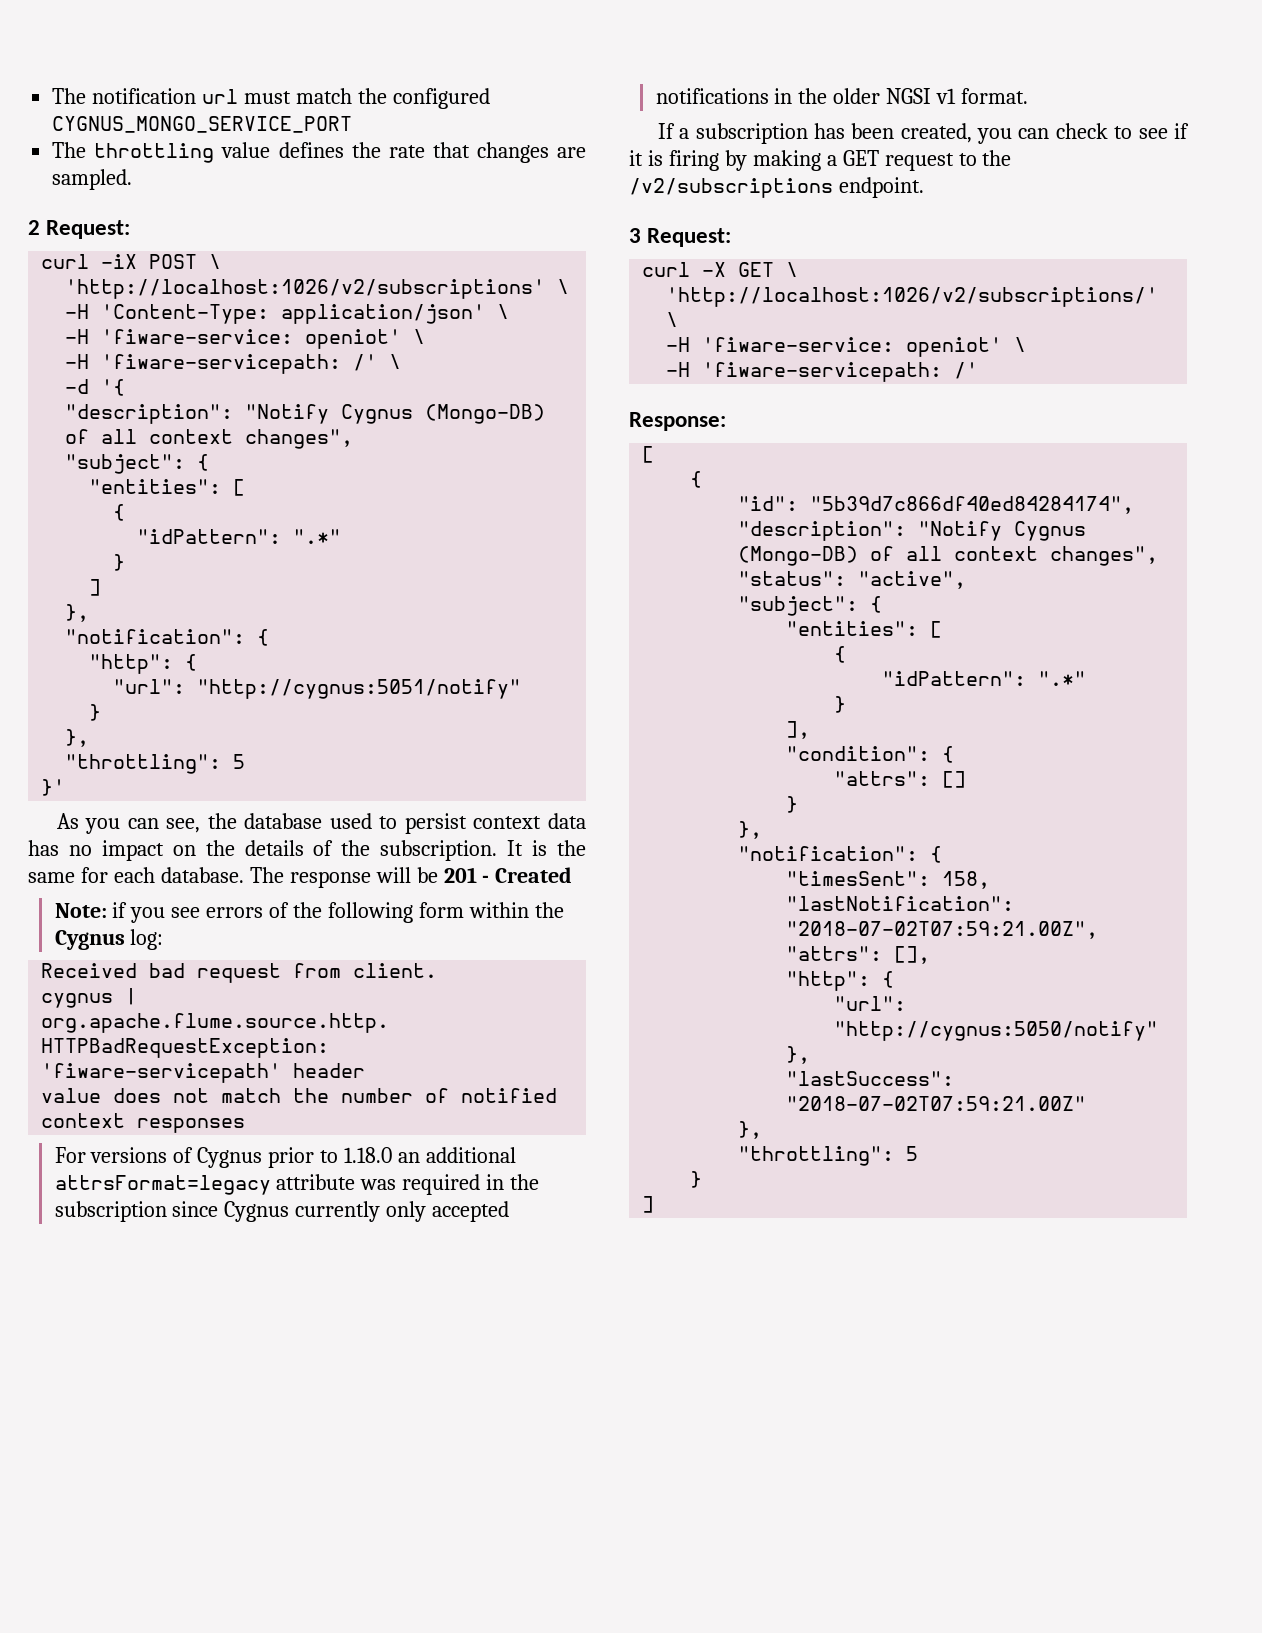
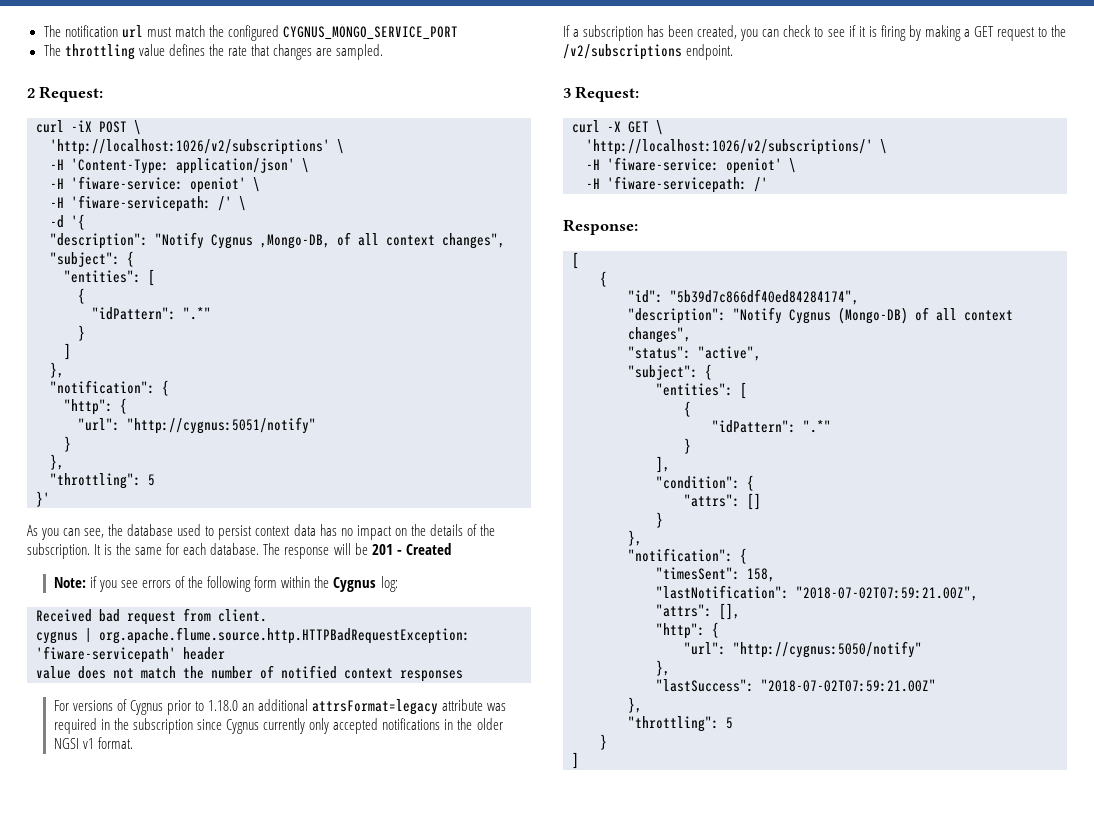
  -d '{
- "description": "Notify Cygnus (Mongo-DB) of all context changes",
+ "description": "Notify Cygnus ,Mongo-DB, of all context changes",

